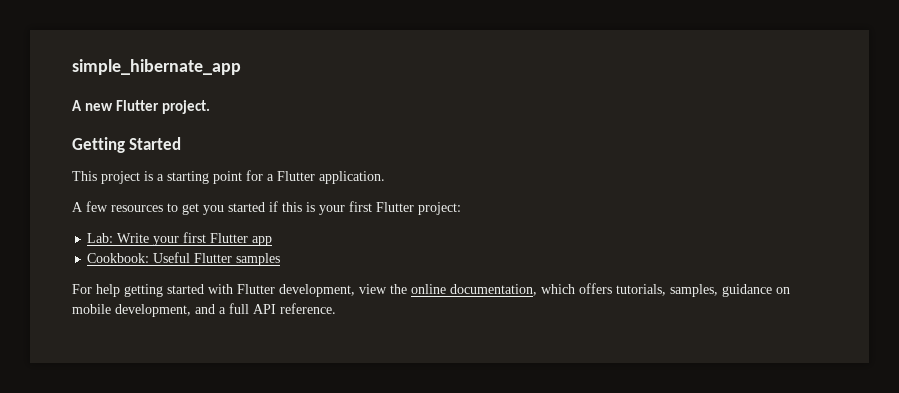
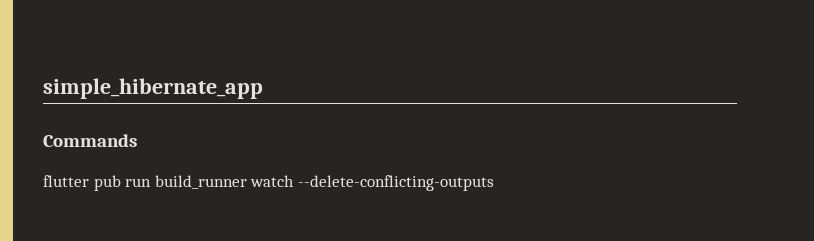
- A new Flutter project.
- Getting Started
- This project is a starting point for a Flutter application.
- A few resources to get you started if this is your first Flutter project:
- Lab: Write your first Flutter app
- Cookbook: Useful Flutter samples
- For help getting started with Flutter development, view the online documentation, which offers tutorials, samples, guidance on mobile development, and a full API reference.
+ Commands
+ flutter pub run build_runner watch --delete-conflicting-outputs

